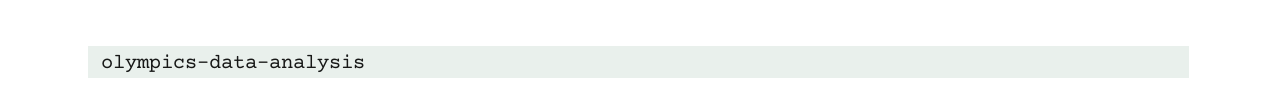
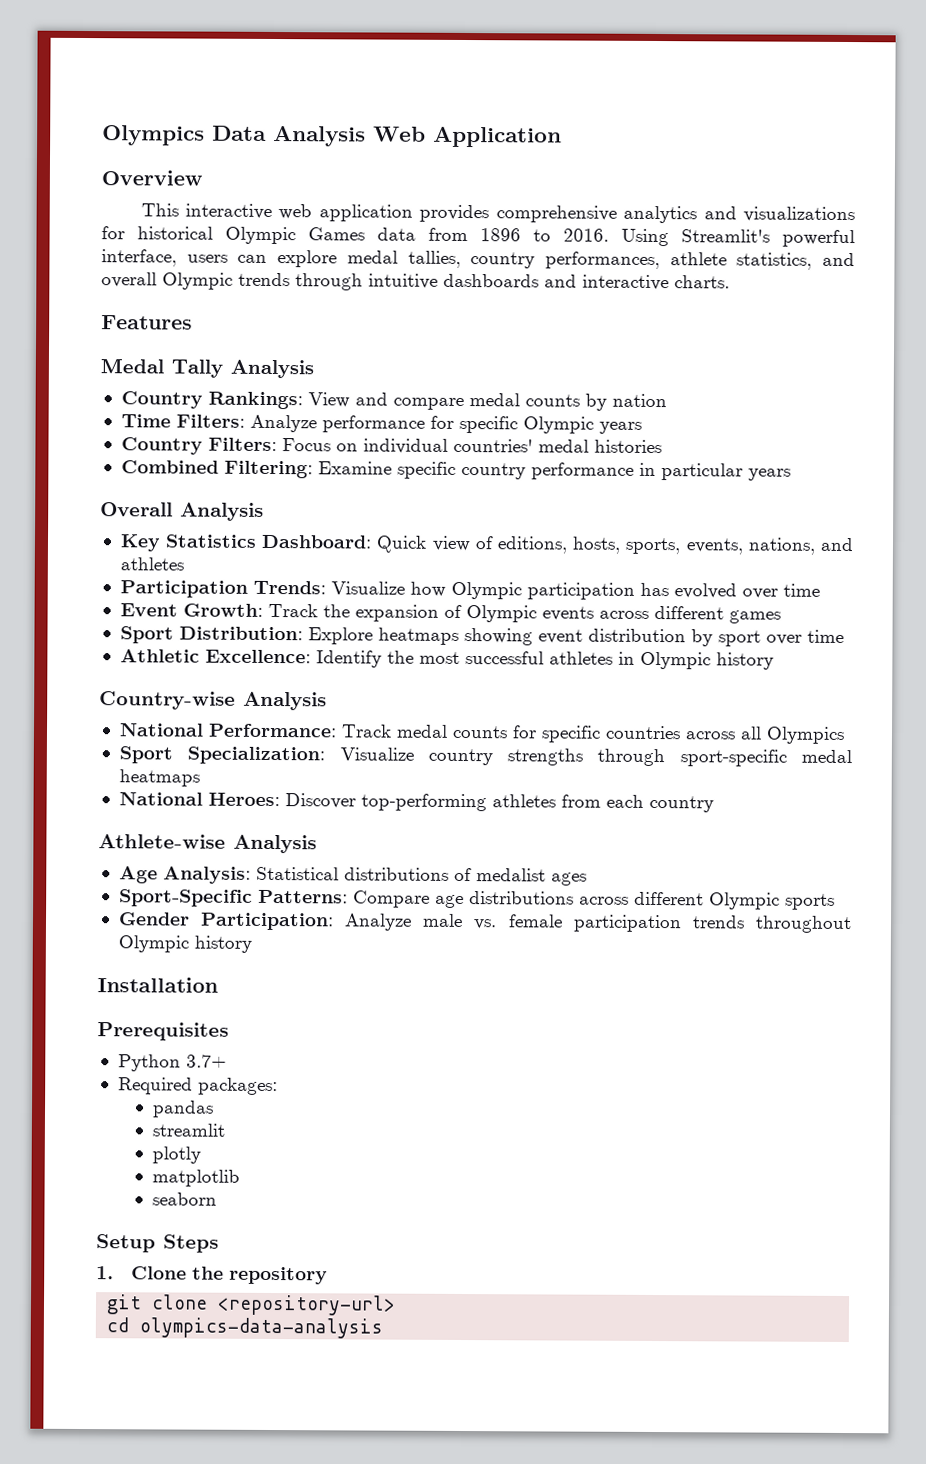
- olympics-data-analysis
+ Olympics Data Analysis Web Application
+ Overview
+ This interactive web application provides comprehensive analytics and visualizations for historical Olympic Games data from 1896 to 2016. Using Streamlit's powerful interface, users can explore medal tallies, country performances, athlete statistics, and overall Olympic trends through intuitive dashboards and interactive charts.
+ Features
+ Medal Tally Analysis
+ Country Rankings: View and compare medal counts by nation
+ Time Filters: Analyze performance for specific Olympic years
+ Country Filters: Focus on individual countries' medal histories
+ Combined Filtering: Examine specific country performance in particular years
+ Overall Analysis
+ Key Statistics Dashboard: Quick view of editions, hosts, sports, events, nations, and athletes
+ Participation Trends: Visualize how Olympic participation has evolved over time
+ Event Growth: Track the expansion of Olympic events across different games
+ Sport Distribution: Explore heatmaps showing event distribution by sport over time
+ Athletic Excellence: Identify the most successful athletes in Olympic history
+ Country-wise Analysis
+ National Performance: Track medal counts for specific countries across all Olympics
+ Sport Specialization: Visualize country strengths through sport-specific medal heatmaps
+ National Heroes: Discover top-performing athletes from each country
+ Athlete-wise Analysis
+ Age Analysis: Statistical distributions of medalist ages
+ Sport-Specific Patterns: Compare age distributions across different Olympic sports
+ Gender Participation: Analyze male vs. female participation trends throughout Olympic history
+ Installation
+ Prerequisites
+ Python 3.7+
+ Required packages:
+ pandas
+ streamlit
+ plotly
+ matplotlib
+ seaborn
+ Setup Steps
+ 1. Clone the repository
+ git clone <repository-url>
+ cd olympics-data-analysis

